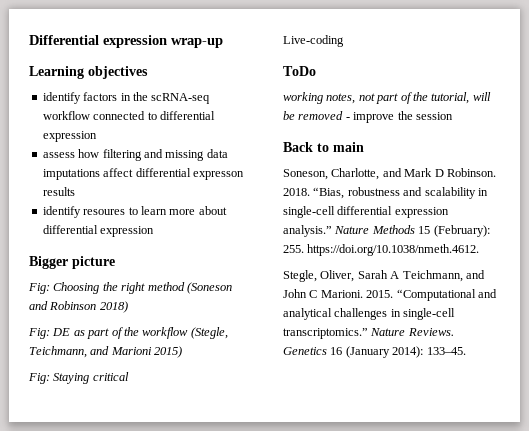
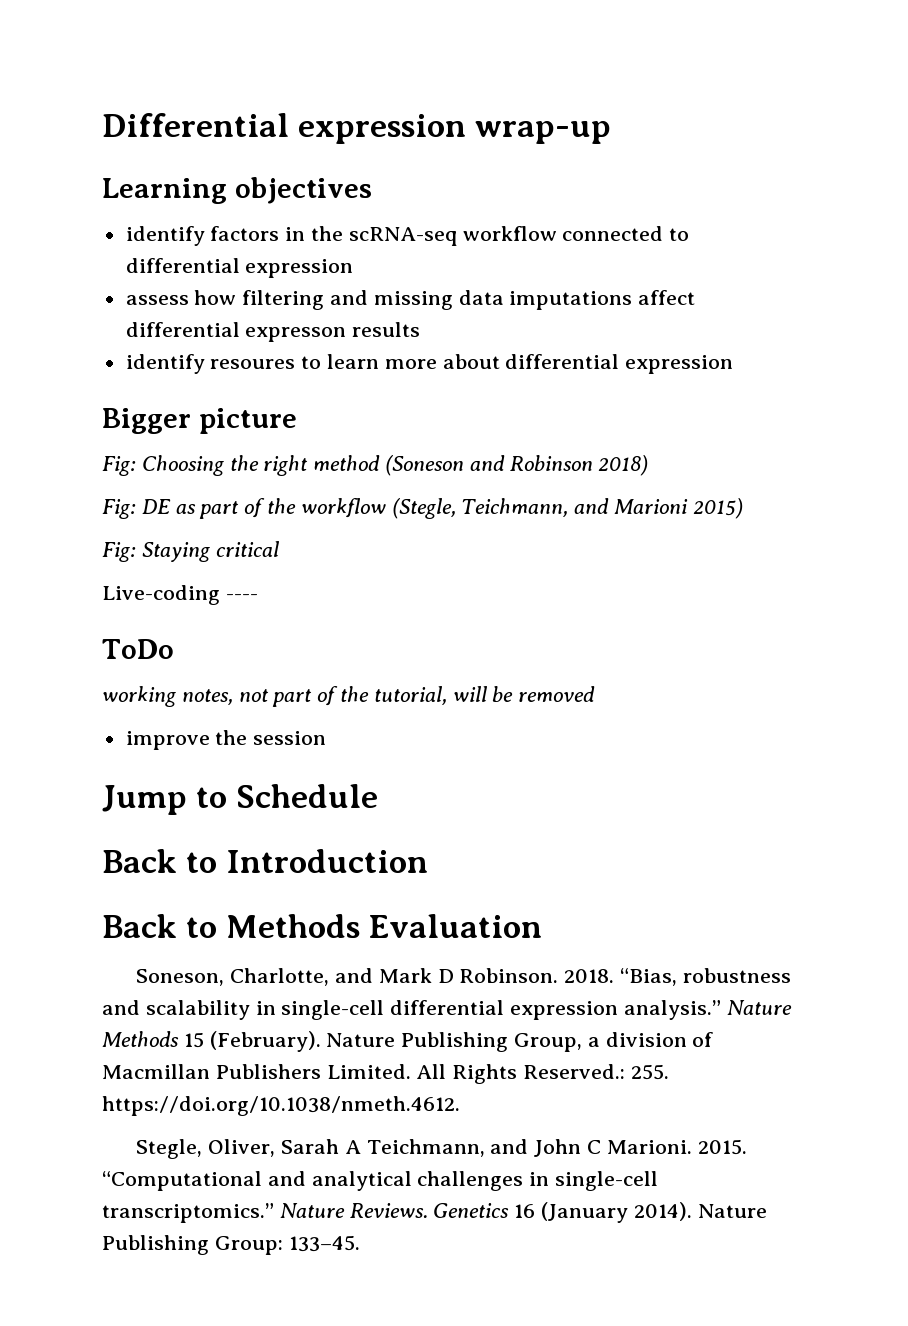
- Live-coding
+ Live-coding ----
- working notes, not part of the tutorial, will be removed - improve the session
+ working notes, not part of the tutorial, will be removed
+ improve the session
- Back to main
+ Jump to Schedule
+ Back to Introduction
+ Back to Methods Evaluation
- Nature Methods 15 (February): 255. https://doi.org/10.1038/nmeth.4612.
+ Nature Methods 15 (February). Nature Publishing Group, a division of Macmillan Publishers Limited. All Rights Reserved.: 255. https://doi.org/10.1038/nmeth.4612.
- Genetics 16 (January 2014): 133–45.
+ Genetics 16 (January 2014). Nature Publishing Group: 133–45.

